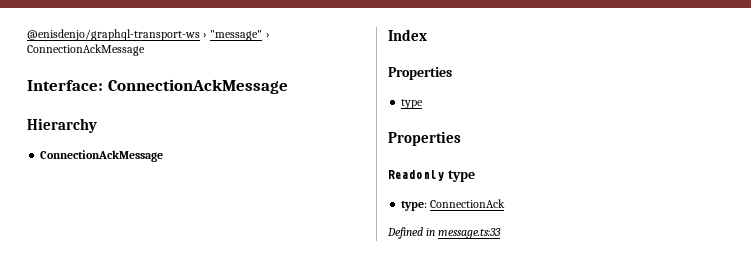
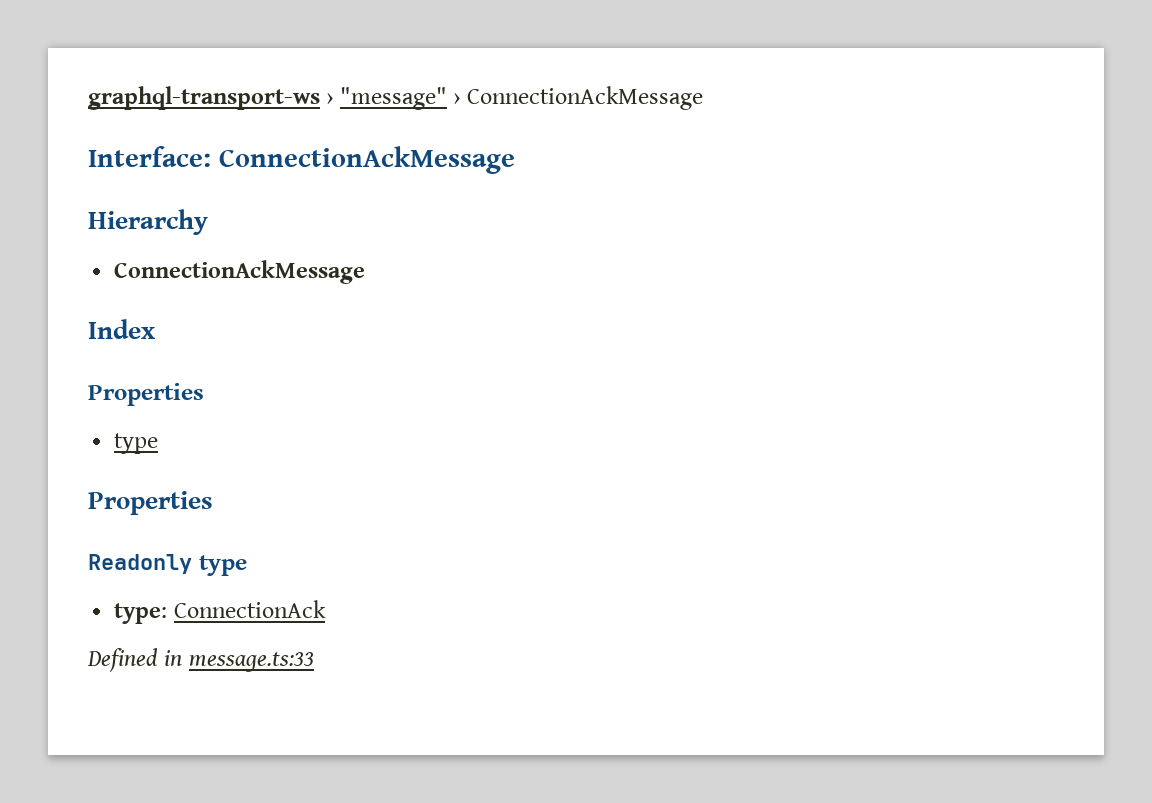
- @enisdenjo/graphql-transport-ws › "message" › ConnectionAckMessage
+ graphql-transport-ws › "message" › ConnectionAckMessage

